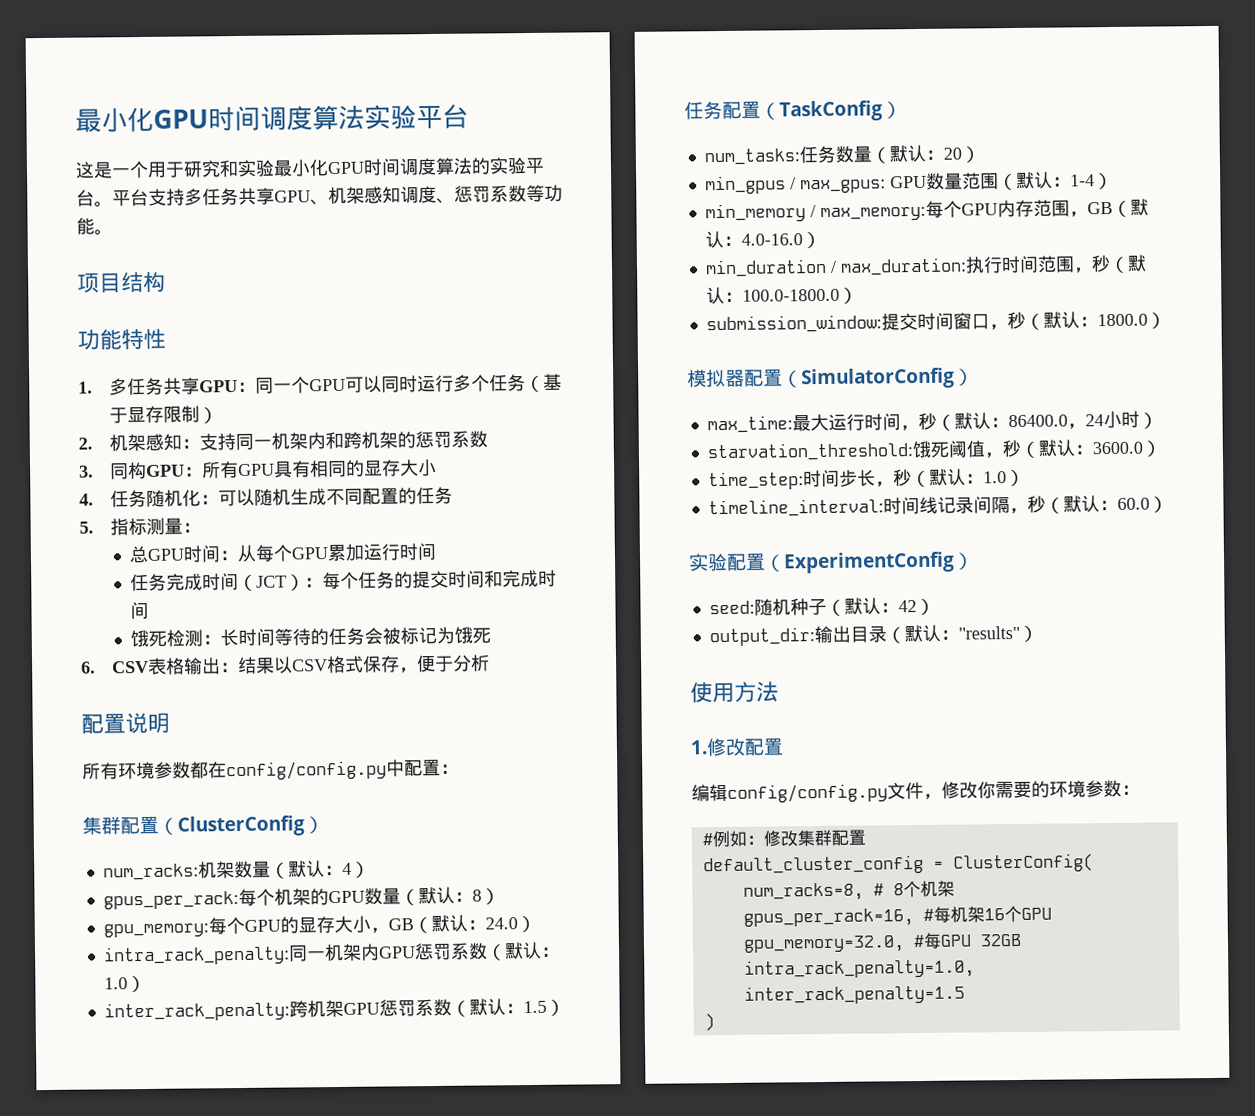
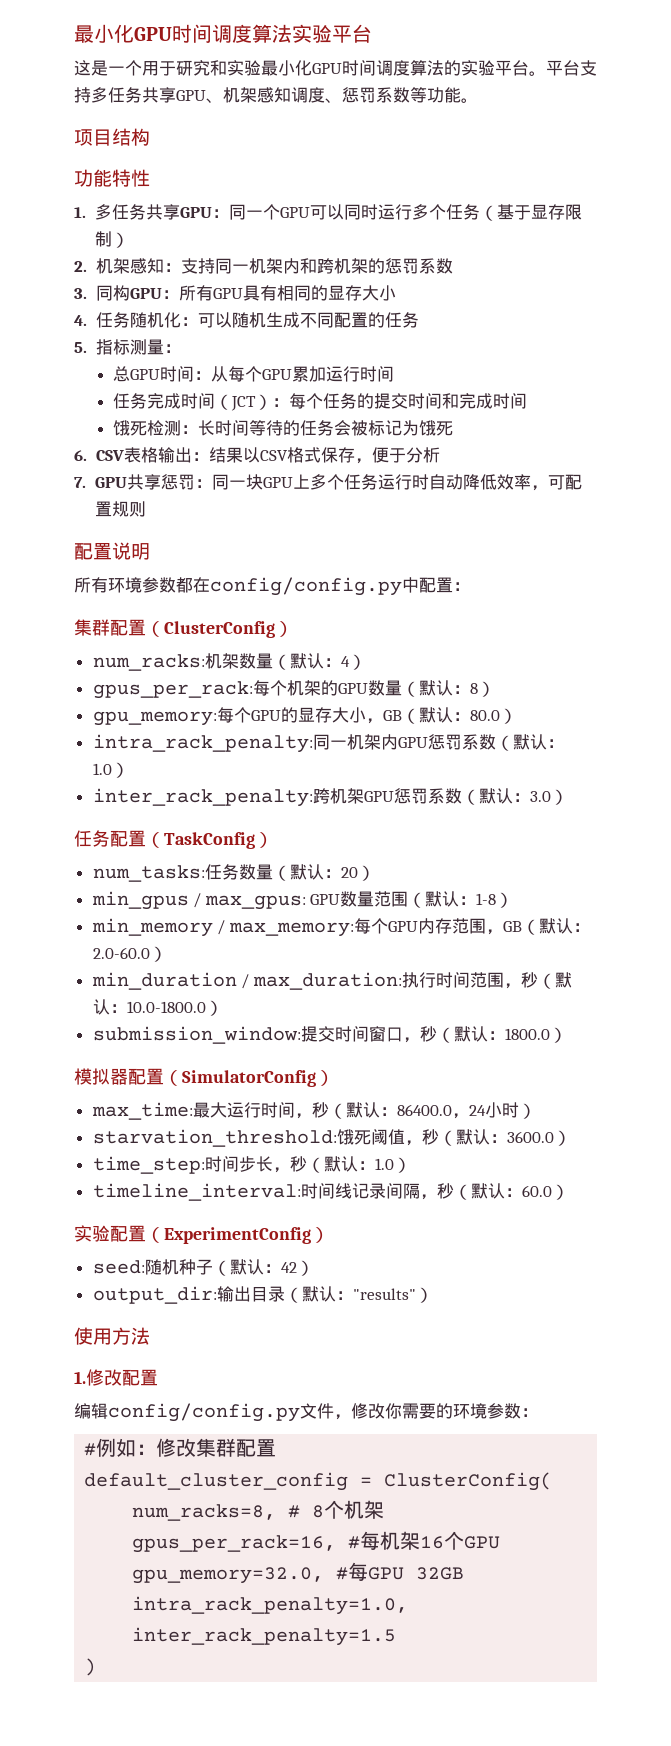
+ 7. GPU共享惩罚：同一块GPU上多个任务运行时自动降低效率，可配置规则
- gpu_memory:每个GPU的显存大小，GB（默认：24.0）
+ gpu_memory:每个GPU的显存大小，GB（默认：80.0）
- inter_rack_penalty:跨机架GPU惩罚系数（默认：1.5）
+ inter_rack_penalty:跨机架GPU惩罚系数（默认：3.0）
- min_gpus / max_gpus: GPU数量范围（默认：1-4）
+ min_gpus / max_gpus: GPU数量范围（默认：1-8）
- min_memory / max_memory:每个GPU内存范围，GB（默认：4.0-16.0）
+ min_memory / max_memory:每个GPU内存范围，GB（默认：2.0-60.0）
- min_duration / max_duration:执行时间范围，秒（默认：100.0-1800.0）
+ min_duration / max_duration:执行时间范围，秒（默认：10.0-1800.0）

